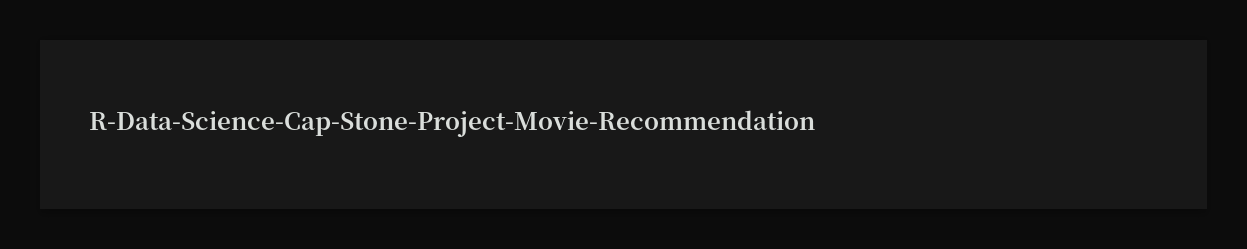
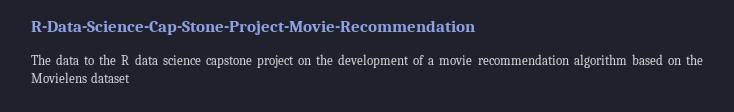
+ The data to the R data science capstone project on the development of a movie recommendation algorithm based on the Movielens dataset

